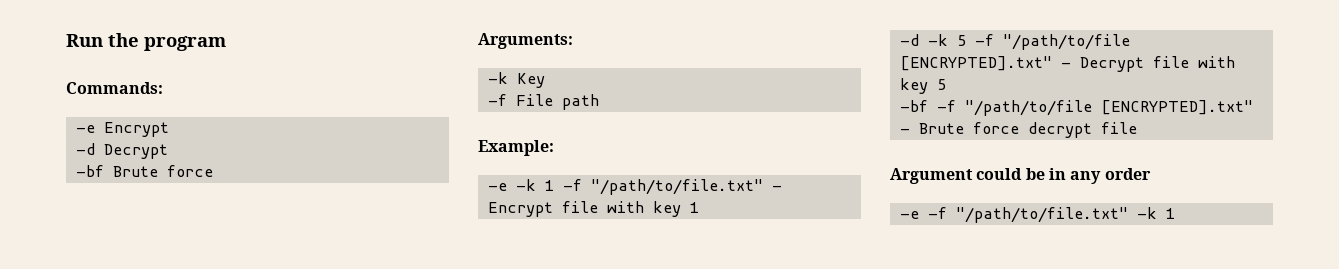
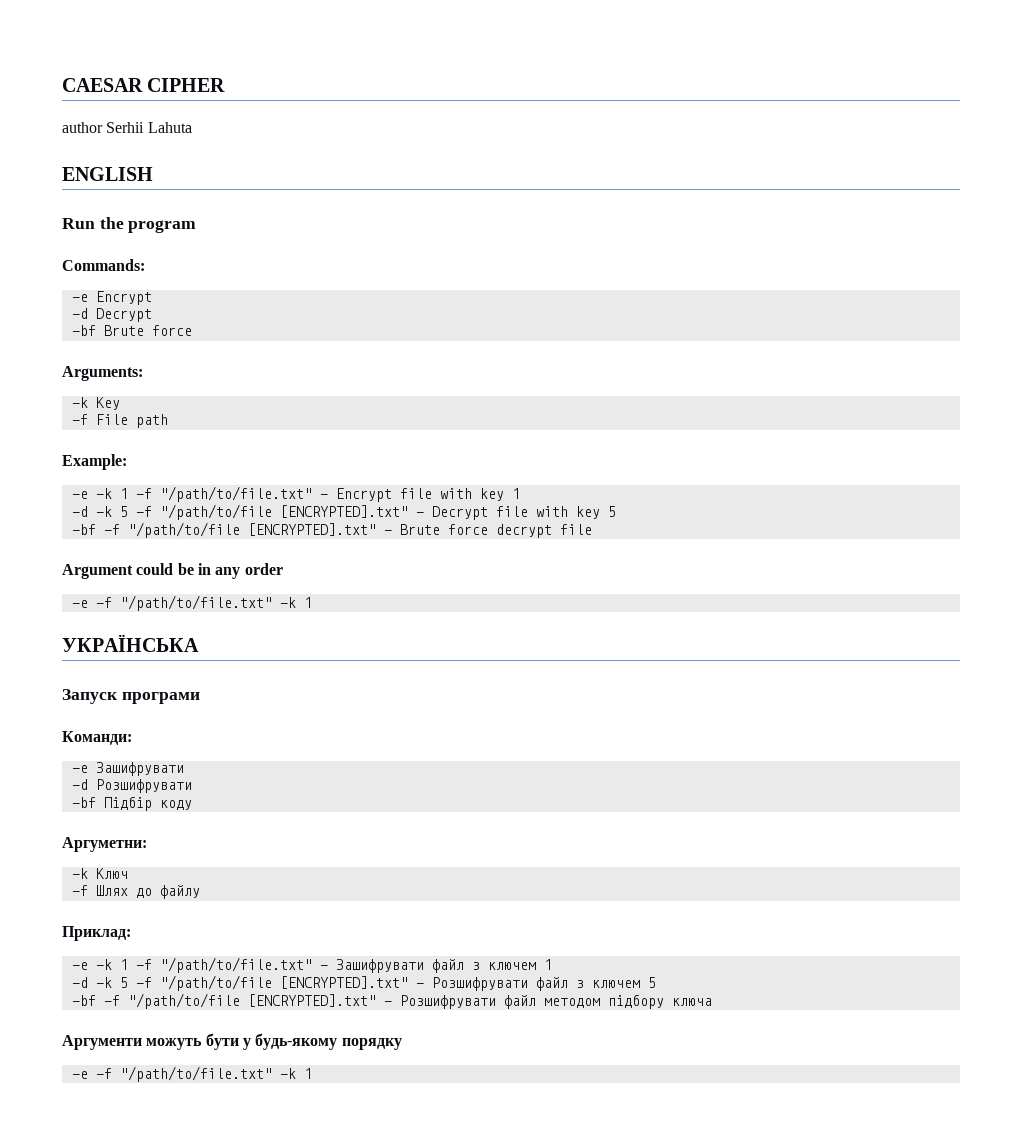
+ CAESAR CIPHER
+ author Serhii Lahuta
+ ENGLISH
+ УКРАЇНСЬКА
+ Запуск програми
+ Команди:
+ -e Зашифрувати
+ -d Розшифрувати
+ -bf Підбір коду
+ Аргуметни:
+ -k Ключ
+ -f Шлях до файлу
+ Приклад:
+ -e -k 1 -f "/path/to/file.txt" - Зашифрувати файл з ключем 1
+ -d -k 5 -f "/path/to/file [ENCRYPTED].txt" - Розшифрувати файл з ключем 5
+ -bf -f "/path/to/file [ENCRYPTED].txt" - Розшифрувати файл методом підбору ключа
+ Аргументи можуть бути у будь-якому порядку
+ -e -f "/path/to/file.txt" -k 1

